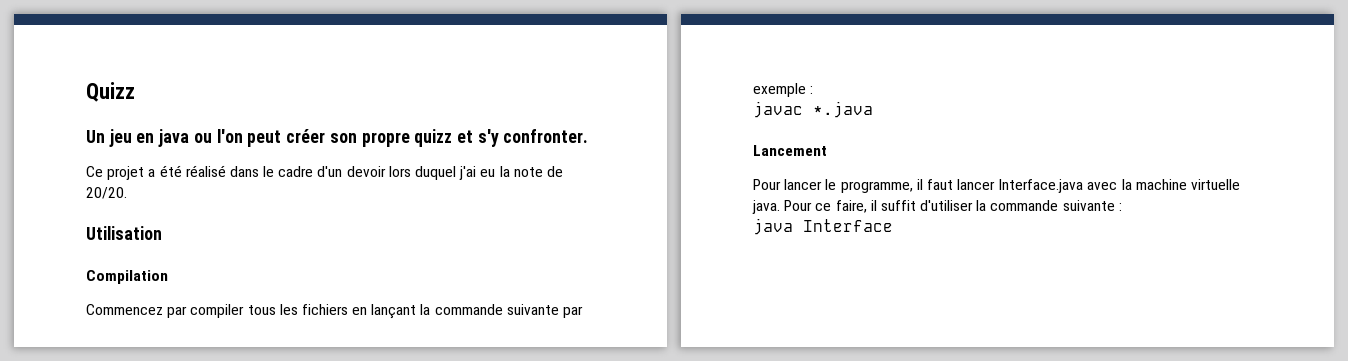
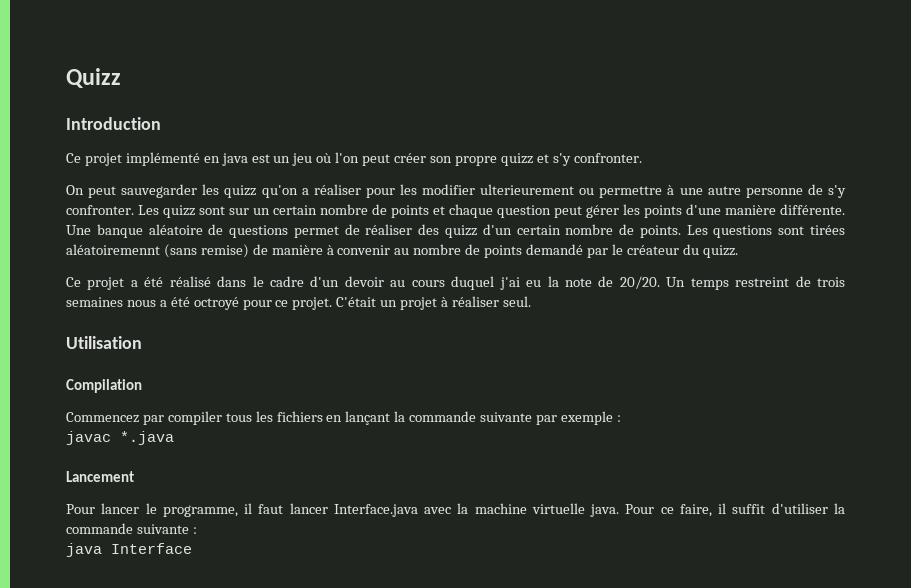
- Un jeu en java ou l'on peut créer son propre quizz et s'y confronter.
+ Introduction
+ Ce projet implémenté en java est un jeu où l'on peut créer son propre quizz et s'y confronter.
+ On peut sauvegarder les quizz qu'on a réaliser pour les modifier ulterieurement ou permettre à une autre personne de s'y confronter. Les quizz sont sur un certain nombre de points et chaque question peut gérer les points d'une manière différente. Une banque aléatoire de questions permet de réaliser des quizz d'un certain nombre de points. Les questions sont tirées aléatoiremennt (sans remise) de manière à convenir au nombre de points demandé par le créateur du quizz.
- Ce projet a été réalisé dans le cadre d'un devoir lors duquel j'ai eu la note de 20/20.
+ Ce projet a été réalisé dans le cadre d'un devoir au cours duquel j'ai eu la note de 20/20. Un temps restreint de trois semaines nous a été octroyé pour ce projet. C'était un projet à réaliser seul.

